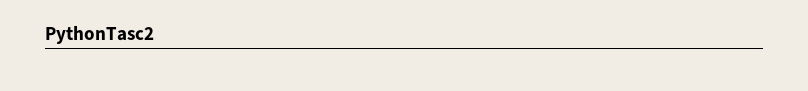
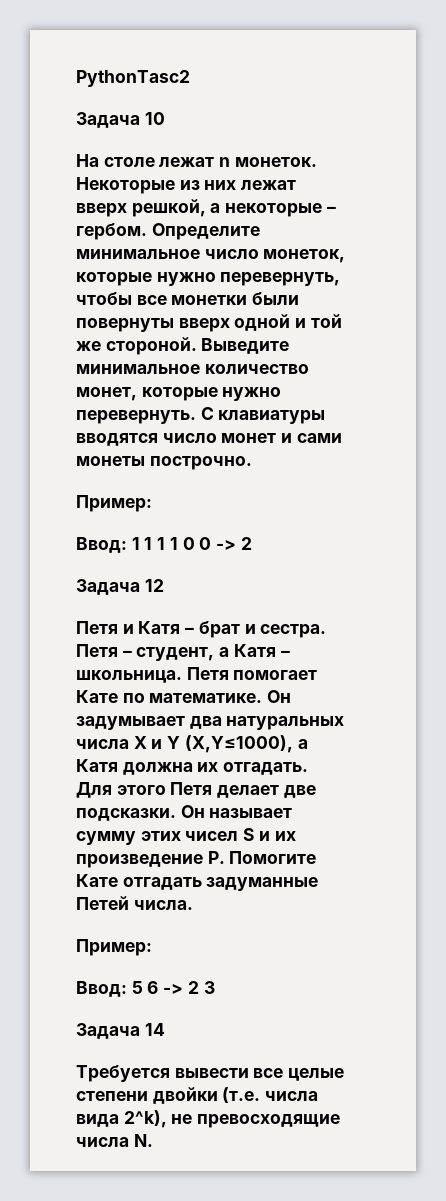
+ Задача 10
+ На столе лежат n монеток. Некоторые из них лежат вверх решкой, а некоторые – гербом. Определите минимальное число монеток, которые нужно перевернуть, чтобы все монетки были повернуты вверх одной и той же стороной. Выведите минимальное количество монет, которые нужно перевернуть. С клавиатуры вводятся число монет и сами монеты построчно.
+ Пример:
+ Ввод: 1 1 1 1 0 0 -> 2
+ Задача 12
+ Петя и Катя – брат и сестра. Петя – студент, а Катя – школьница. Петя помогает Кате по математике. Он задумывает два натуральных числа X и Y (X,Y≤1000), а Катя должна их отгадать. Для этого Петя делает две подсказки. Он называет сумму этих чисел S и их произведение P. Помогите Кате отгадать задуманные Петей числа.
+ Пример:
+ Ввод: 5 6 -> 2 3
+ Задача 14
+ Требуется вывести все целые степени двойки (т.е. числа вида 2^k), не превосходящие числа N.

